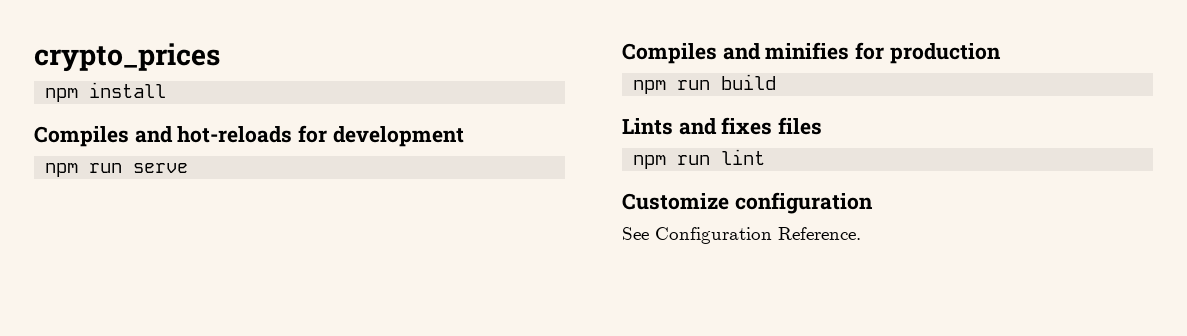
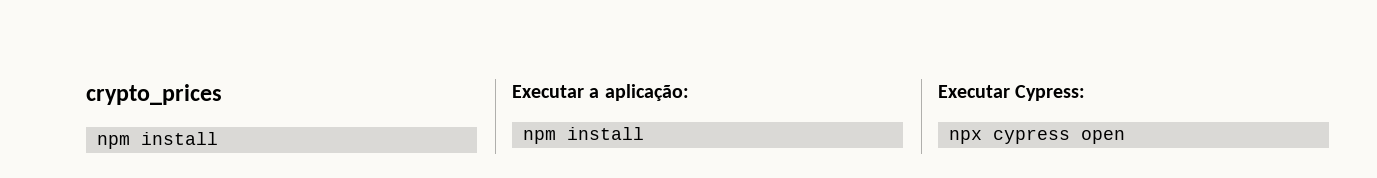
- Compiles and hot-reloads for development
- npm run serve
- Compiles and minifies for production
- npm run build
- Lints and fixes files
- npm run lint
- Customize configuration
- See Configuration Reference.
+ Executar a aplicação:
+ npm install
+ Executar Cypress:
+ npx cypress open

